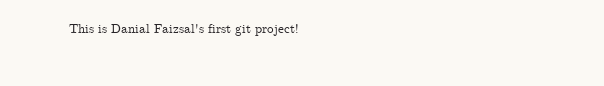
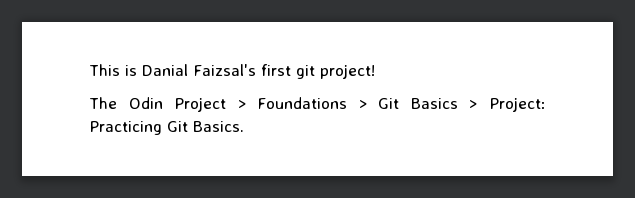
+ The Odin Project > Foundations > Git Basics > Project: Practicing Git Basics.

